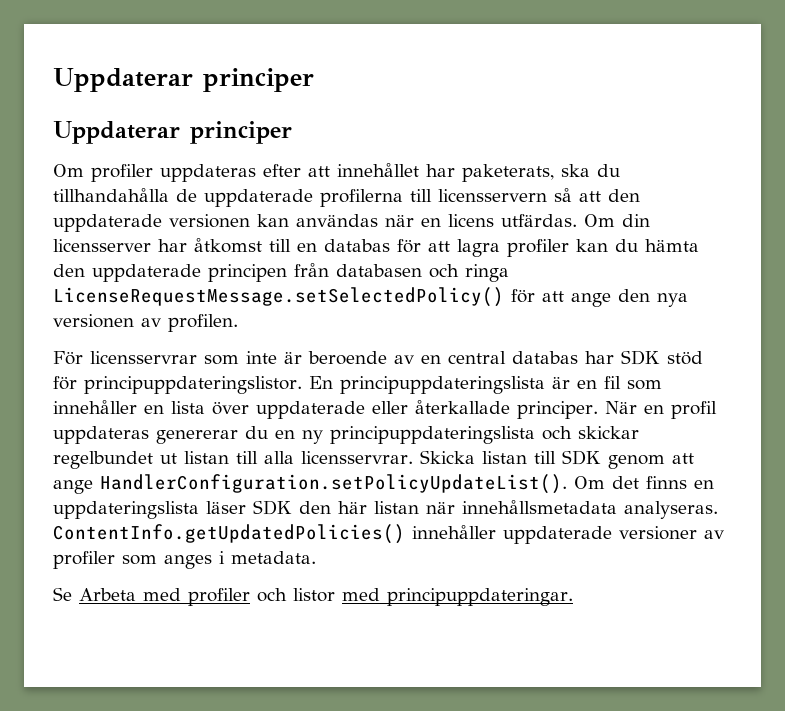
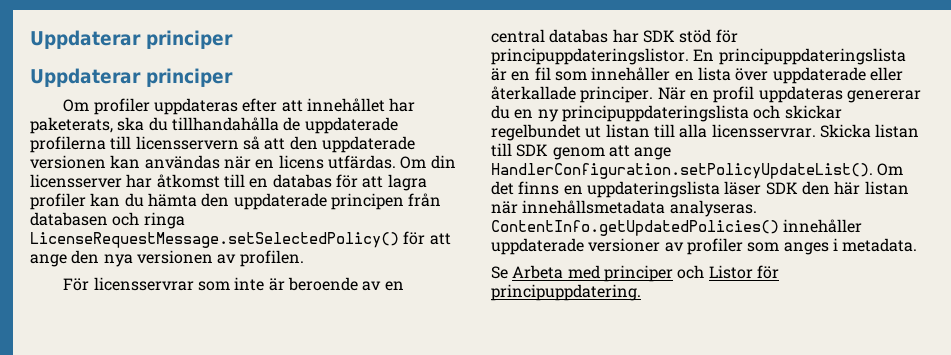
- Se Arbeta med profiler och listor med principuppdateringar.
+ Se Arbeta med principer och Listor för principuppdatering.

